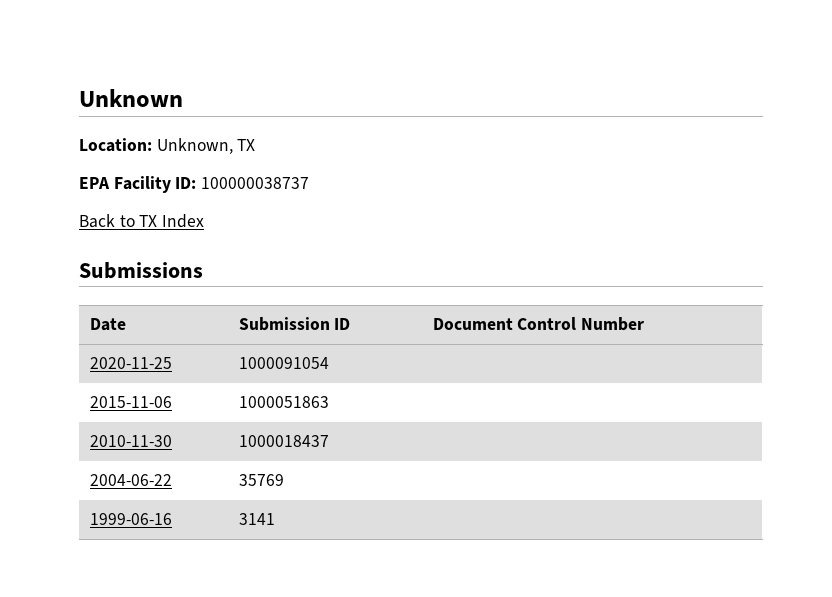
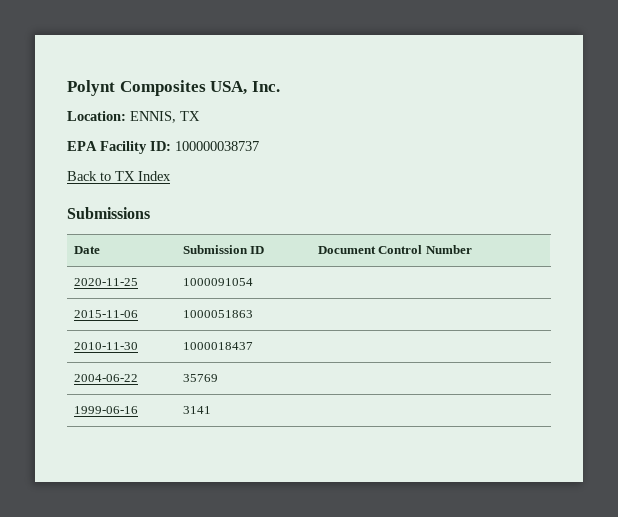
- Unknown
+ Polynt Composites USA, Inc.
- Location: Unknown, TX
+ Location: ENNIS, TX

